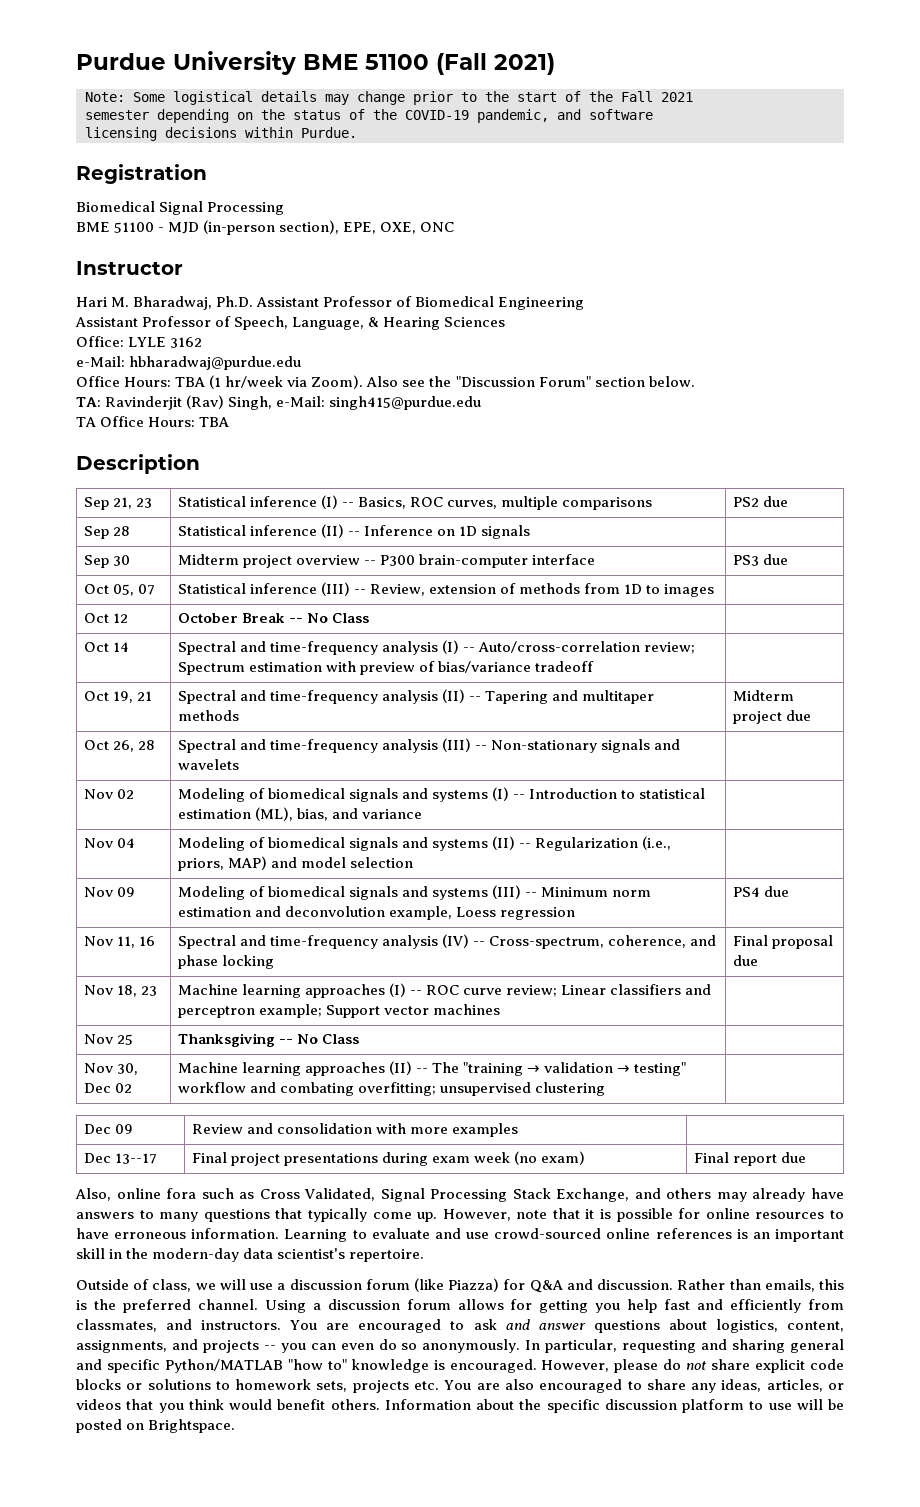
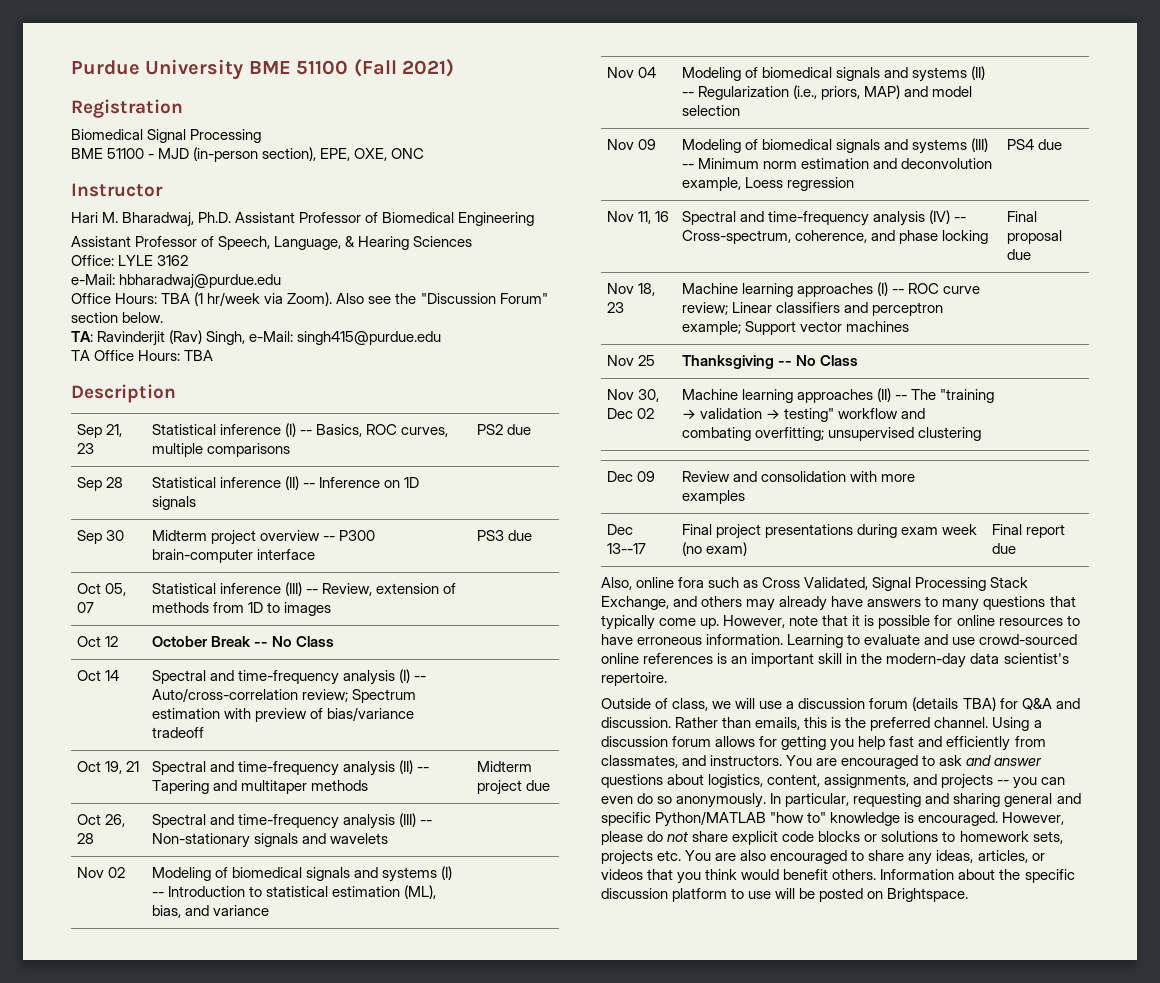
- Note: Some logistical details may change prior to the start of the Fall 2021
- semester depending on the status of the COVID-19 pandemic, and software
- licensing decisions within Purdue.
- Outside of class, we will use a discussion forum (like Piazza) for Q&A and discussion.
+ Outside of class, we will use a discussion forum (details TBA) for Q&A and discussion.

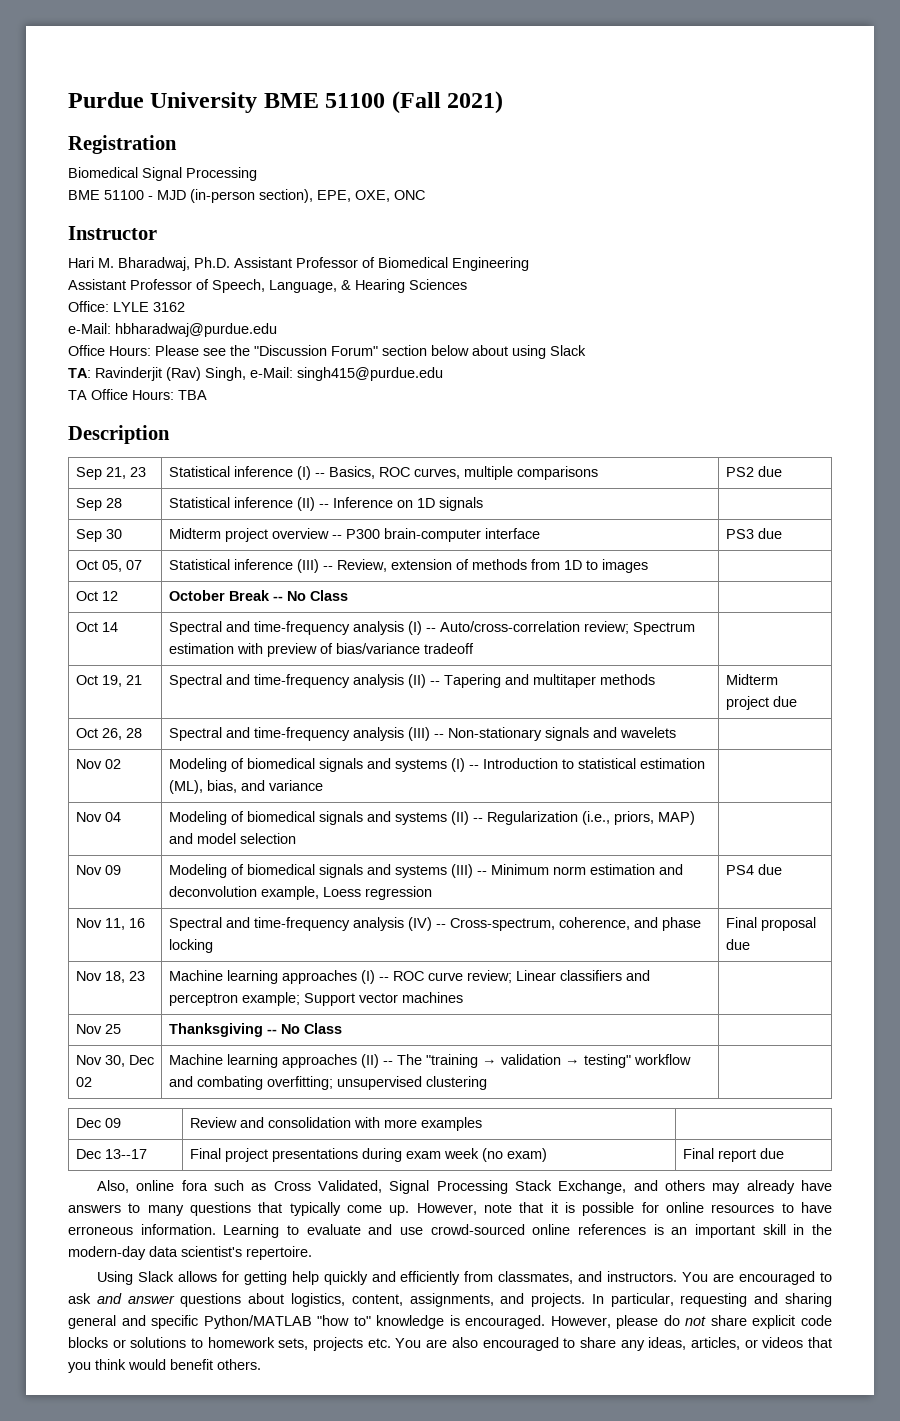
- Office Hours: TBA (1 hr/week via Zoom). Also see the "Discussion Forum" section below.
+ Office Hours: Please see the "Discussion Forum" section below about using Slack
- Outside of class, we will use a discussion forum (details TBA) for Q&A and discussion. Rather than emails, this is the preferred channel. Using a discussion forum allows for getting you help fast and efficiently from classmates, and instructors.
+ Using Slack allows for getting help quickly and efficiently from classmates, and instructors.
- You are encouraged to ask and answer questions about logistics, content, assignments, and projects -- you can even do so anonymously.
+ You are encouraged to ask and answer questions about logistics, content, assignments, and projects.
- Information about the specific discussion platform to use will be posted on Brightspace.

